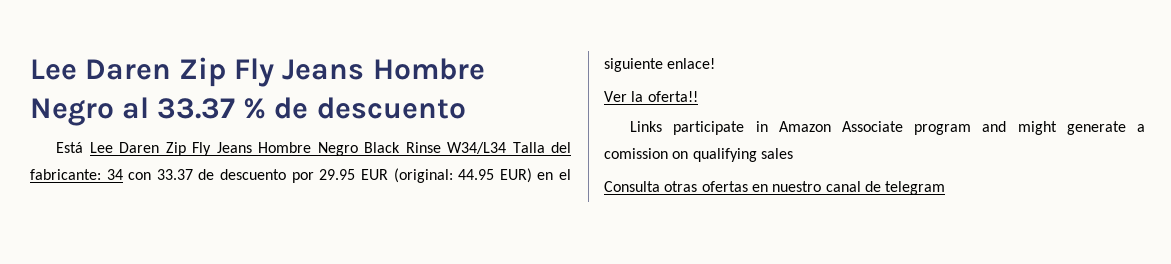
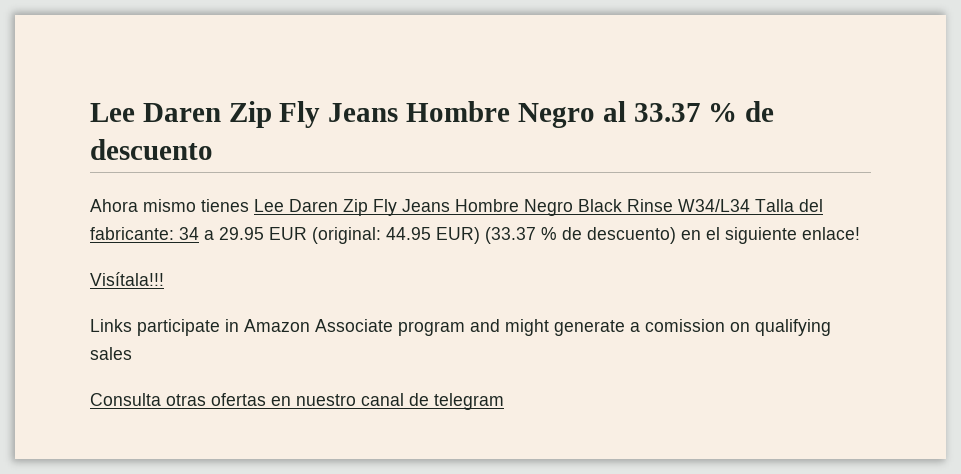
- Está Lee Daren Zip Fly Jeans Hombre Negro Black Rinse W34/L34 Talla del fabricante: 34 con 33.37 de descuento por 29.95 EUR (original: 44.95 EUR) en el siguiente enlace!
+ Ahora mismo tienes Lee Daren Zip Fly Jeans Hombre Negro Black Rinse W34/L34 Talla del fabricante: 34 a 29.95 EUR (original: 44.95 EUR) (33.37 % de descuento) en el siguiente enlace!
- Ver la oferta!!
+ Visítala!!!

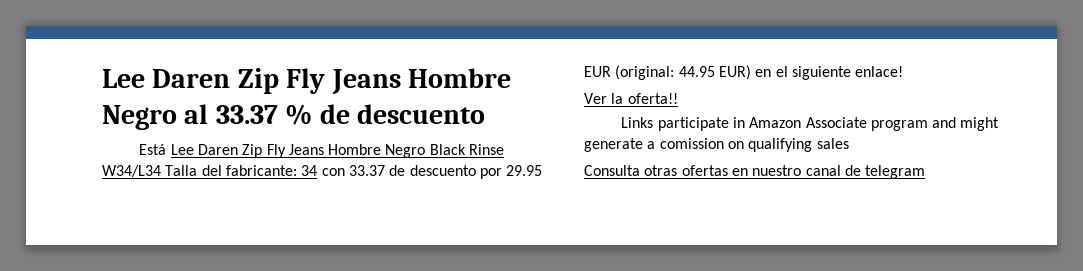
- Ahora mismo tienes Lee Daren Zip Fly Jeans Hombre Negro Black Rinse W34/L34 Talla del fabricante: 34 a 29.95 EUR (original: 44.95 EUR) (33.37 % de descuento) en el siguiente enlace!
+ Está Lee Daren Zip Fly Jeans Hombre Negro Black Rinse W34/L34 Talla del fabricante: 34 con 33.37 de descuento por 29.95 EUR (original: 44.95 EUR) en el siguiente enlace!
- Visítala!!!
+ Ver la oferta!!

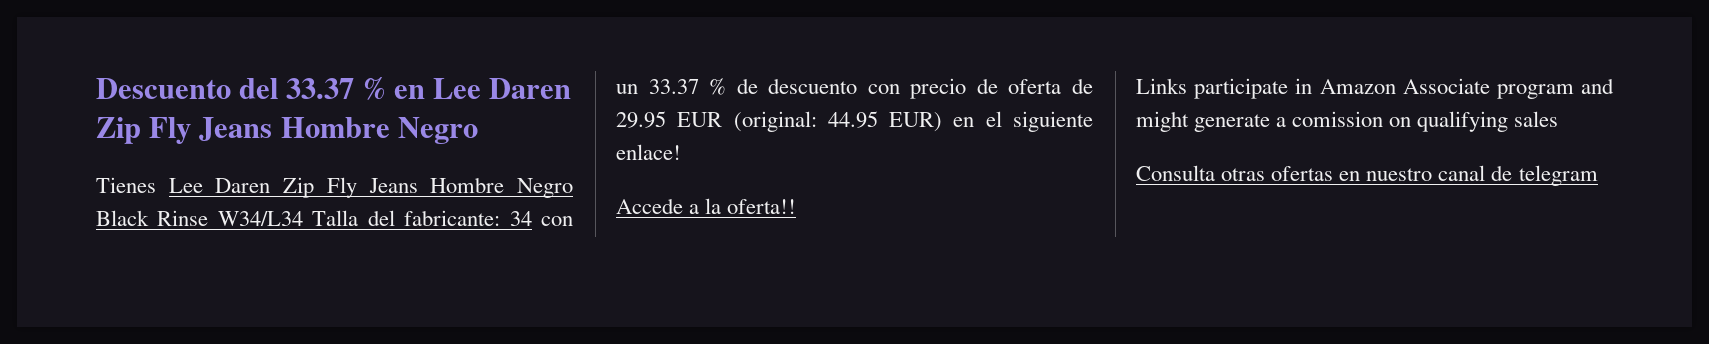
- Lee Daren Zip Fly Jeans Hombre Negro al 33.37 % de descuento
- Está Lee Daren Zip Fly Jeans Hombre Negro Black Rinse W34/L34 Talla del fabricante: 34 con 33.37 de descuento por 29.95 EUR (original: 44.95 EUR) en el siguiente enlace!
+ Descuento del 33.37 % en Lee Daren Zip Fly Jeans Hombre Negro
+ Tienes Lee Daren Zip Fly Jeans Hombre Negro Black Rinse W34/L34 Talla del fabricante: 34 con un 33.37 % de descuento con precio de oferta de 29.95 EUR (original: 44.95 EUR) en el siguiente enlace!
- Ver la oferta!!
+ Accede a la oferta!!

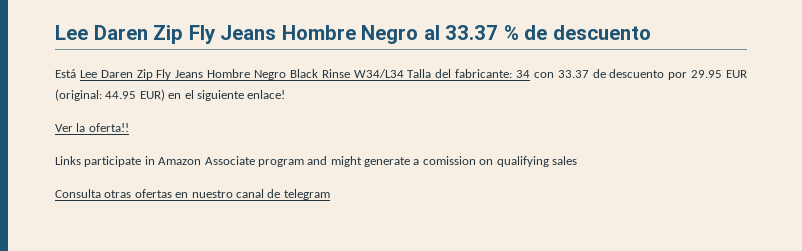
- Descuento del 33.37 % en Lee Daren Zip Fly Jeans Hombre Negro
- Tienes Lee Daren Zip Fly Jeans Hombre Negro Black Rinse W34/L34 Talla del fabricante: 34 con un 33.37 % de descuento con precio de oferta de 29.95 EUR (original: 44.95 EUR) en el siguiente enlace!
+ Lee Daren Zip Fly Jeans Hombre Negro al 33.37 % de descuento
+ Está Lee Daren Zip Fly Jeans Hombre Negro Black Rinse W34/L34 Talla del fabricante: 34 con 33.37 de descuento por 29.95 EUR (original: 44.95 EUR) en el siguiente enlace!
- Accede a la oferta!!
+ Ver la oferta!!

